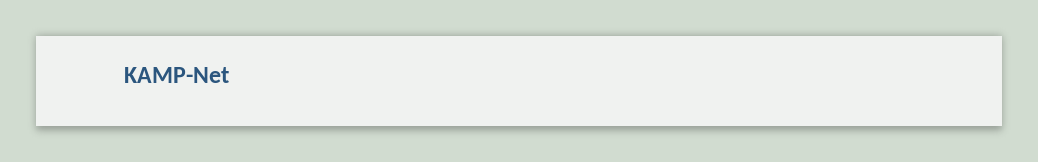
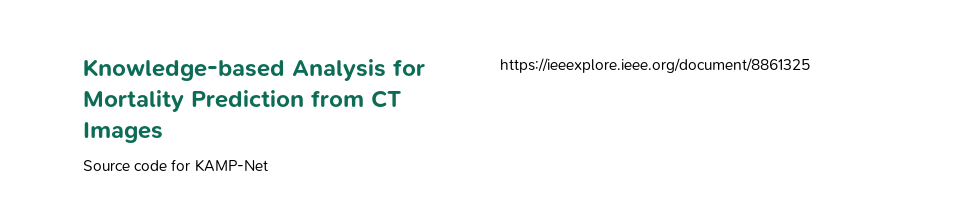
- KAMP-Net
+ Knowledge-based Analysis for Mortality Prediction from CT Images
+ Source code for KAMP-Net https://ieeexplore.ieee.org/document/8861325

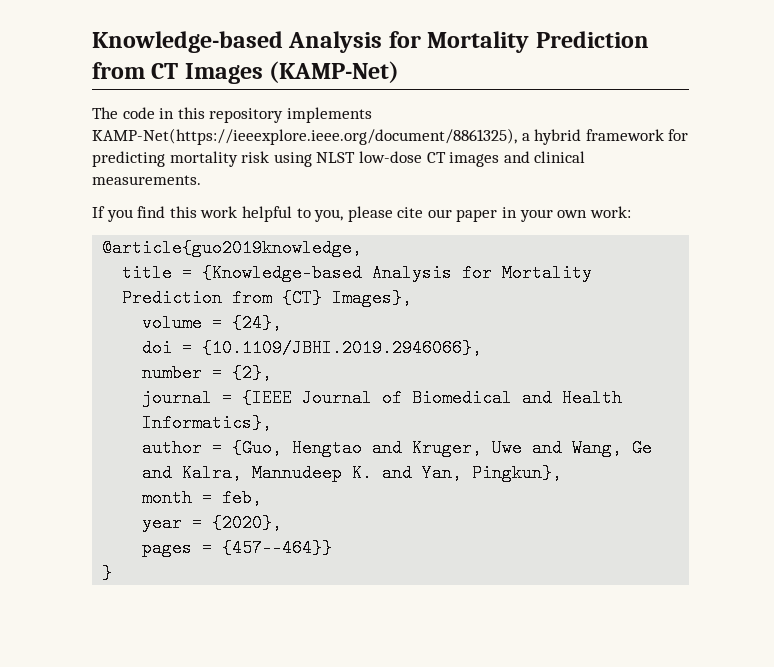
- Knowledge-based Analysis for Mortality Prediction from CT Images
- Source code for KAMP-Net https://ieeexplore.ieee.org/document/8861325
+ Knowledge-based Analysis for Mortality Prediction from CT Images (KAMP-Net)
+ The code in this repository implements KAMP-Net(https://ieeexplore.ieee.org/document/8861325), a hybrid framework for predicting mortality risk using NLST low-dose CT images and clinical measurements.
+ If you find this work helpful to you, please cite our paper in your own work:
+ @article{guo2019knowledge,
+ title = {Knowledge-based Analysis for Mortality Prediction from {CT} Images},
+ volume = {24},
+ doi = {10.1109/JBHI.2019.2946066},
+ number = {2},
+ journal = {IEEE Journal of Biomedical and Health Informatics},
+ author = {Guo, Hengtao and Kruger, Uwe and Wang, Ge and Kalra, Mannudeep K. and Yan, Pingkun},
+ month = feb,
+ year = {2020},
+ pages = {457--464}}
+ }

